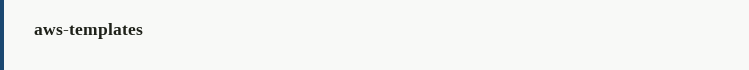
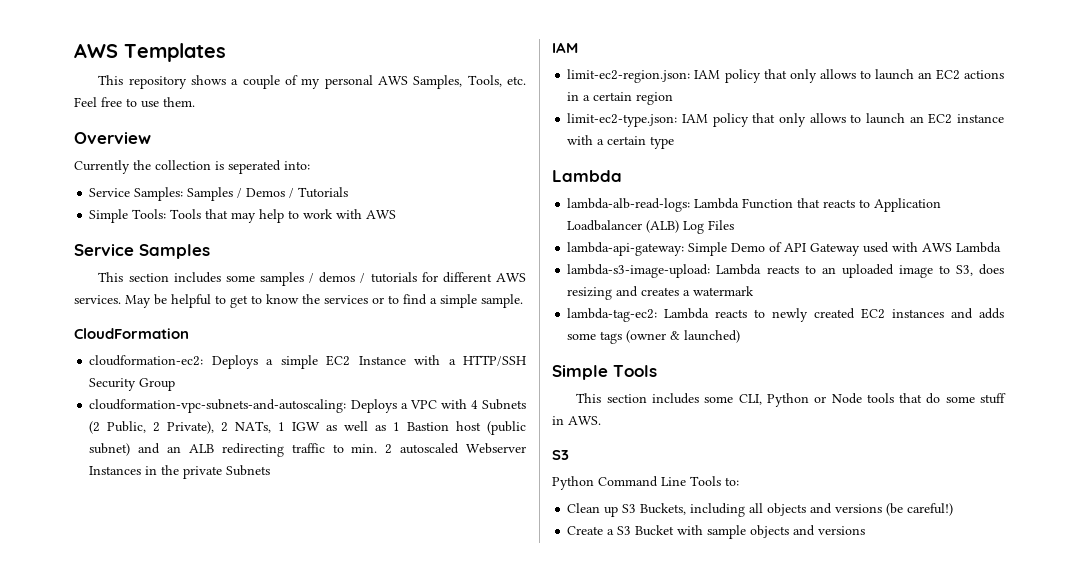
- aws-templates
+ AWS Templates
+ This repository shows a couple of my personal AWS Samples, Tools, etc. Feel free to use them.
+ Overview
+ Currently the collection is seperated into:
+ Service Samples: Samples / Demos / Tutorials
+ Simple Tools: Tools that may help to work with AWS
+ Service Samples
+ This section includes some samples / demos / tutorials for different AWS services. May be helpful to get to know the services or to find a simple sample.
+ CloudFormation
+ cloudformation-ec2: Deploys a simple EC2 Instance with a HTTP/SSH Security Group
+ cloudformation-vpc-subnets-and-autoscaling: Deploys a VPC with 4 Subnets (2 Public, 2 Private), 2 NATs, 1 IGW as well as 1 Bastion host (public subnet) and an ALB redirecting traffic to min. 2 autoscaled Webserver Instances in the private Subnets
+ IAM
+ limit-ec2-region.json: IAM policy that only allows to launch an EC2 actions in a certain region
+ limit-ec2-type.json: IAM policy that only allows to launch an EC2 instance with a certain type
+ Lambda
+ lambda-alb-read-logs: Lambda Function that reacts to Application Loadbalancer (ALB) Log Files
+ lambda-api-gateway: Simple Demo of API Gateway used with AWS Lambda
+ lambda-s3-image-upload: Lambda reacts to an uploaded image to S3, does resizing and creates a watermark
+ lambda-tag-ec2: Lambda reacts to newly created EC2 instances and adds some tags (owner & launched)
+ Simple Tools
+ This section includes some CLI, Python or Node tools that do some stuff in AWS.
+ S3
+ Python Command Line Tools to:
+ Clean up S3 Buckets, including all objects and versions (be careful!)
+ Create a S3 Bucket with sample objects and versions

